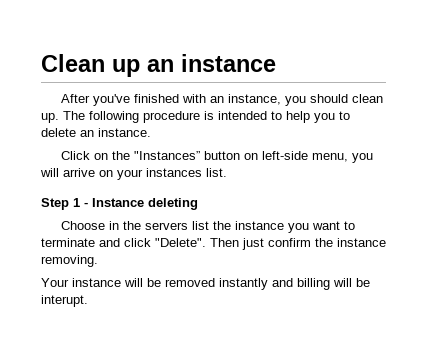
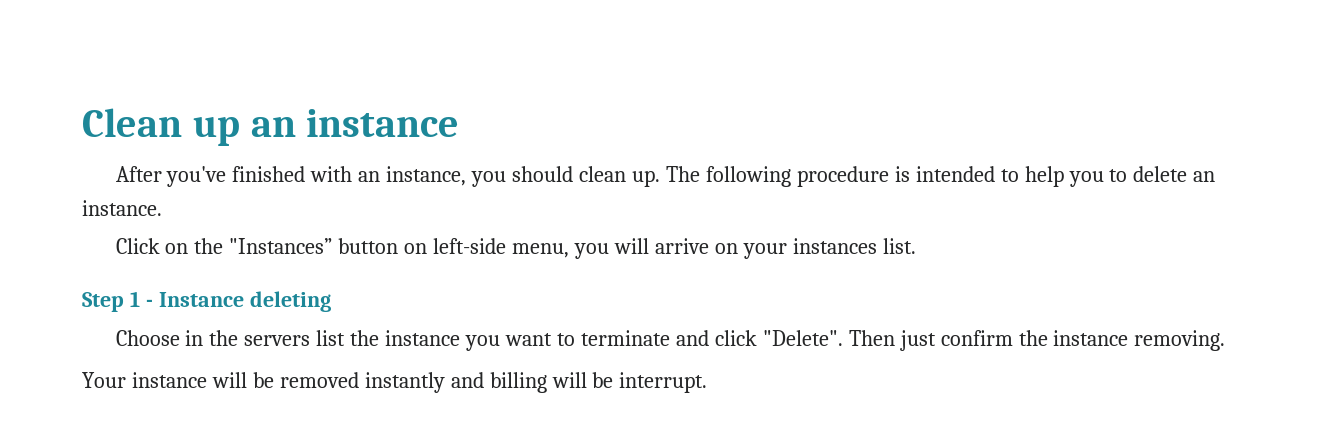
- Your instance will be removed instantly and billing will be interupt.
+ Your instance will be removed instantly and billing will be interrupt.

